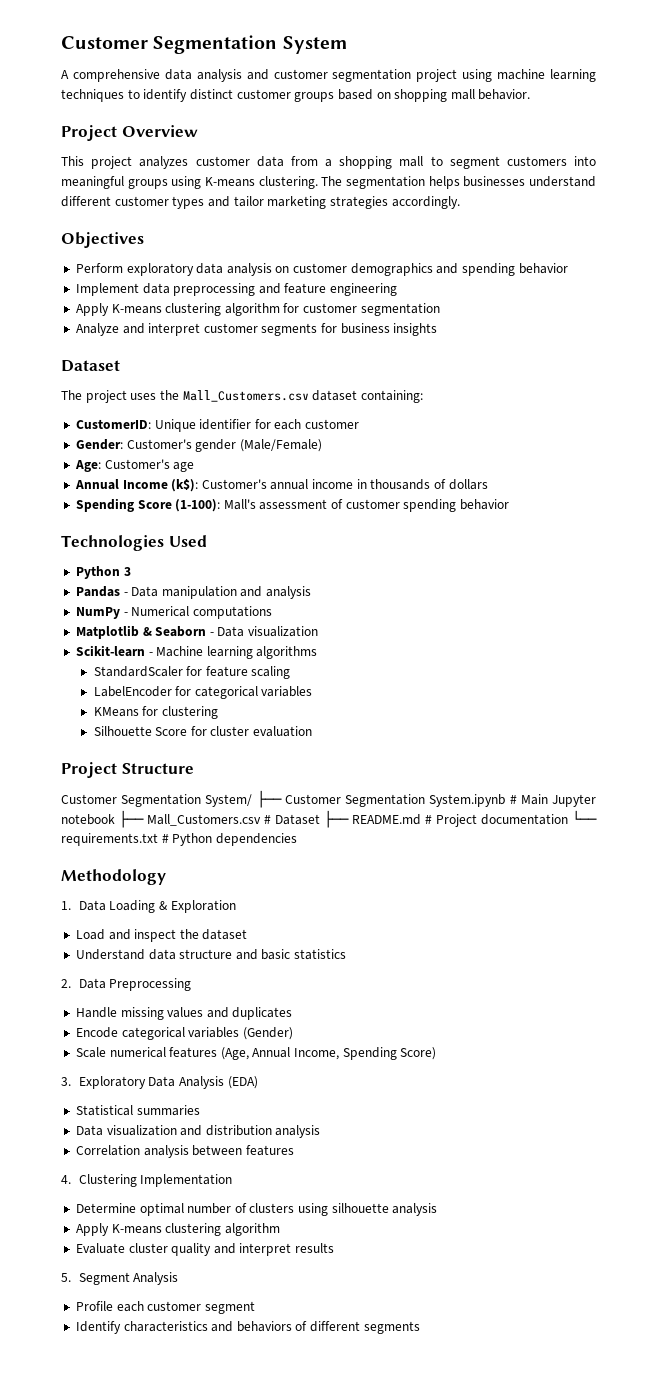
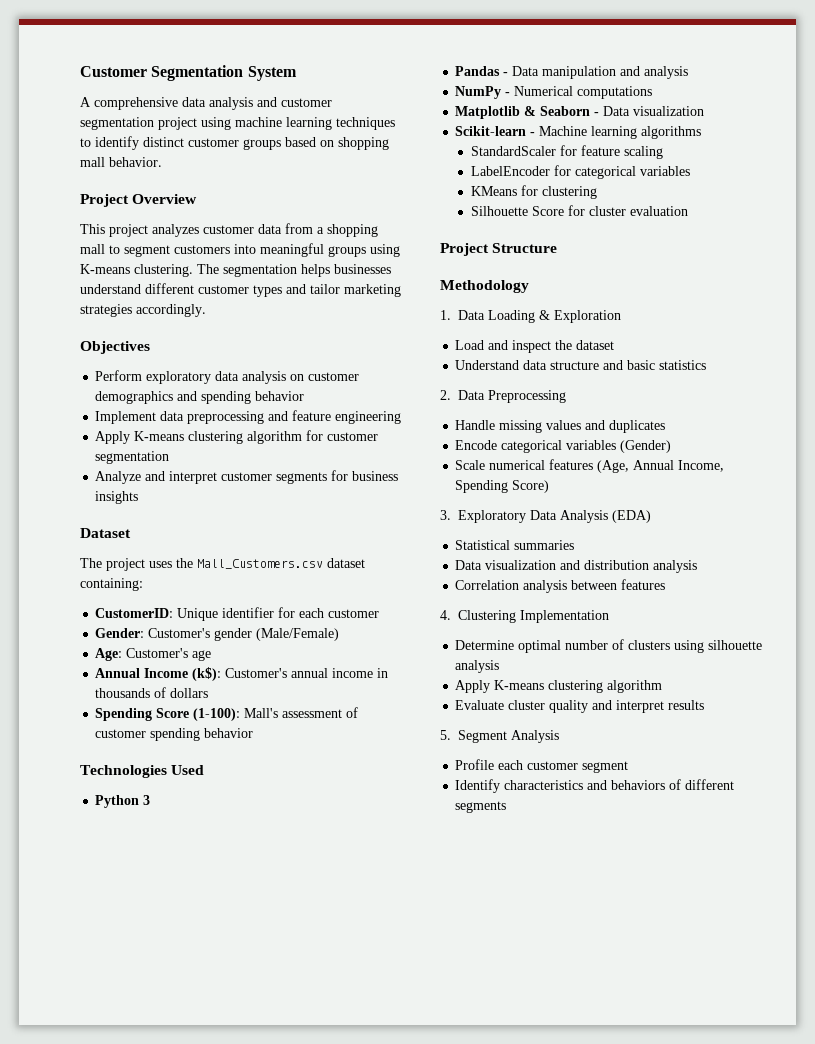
- Customer Segmentation System/ ├── Customer Segmentation System.ipynb # Main Jupyter notebook ├── Mall_Customers.csv # Dataset ├── README.md # Project documentation └── requirements.txt # Python dependencies

